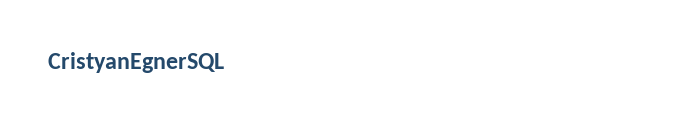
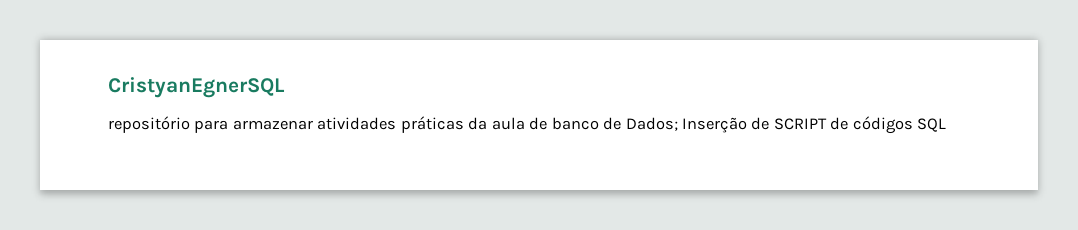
+ repositório para armazenar atividades práticas da aula de banco de Dados; Inserção de SCRIPT de códigos SQL

